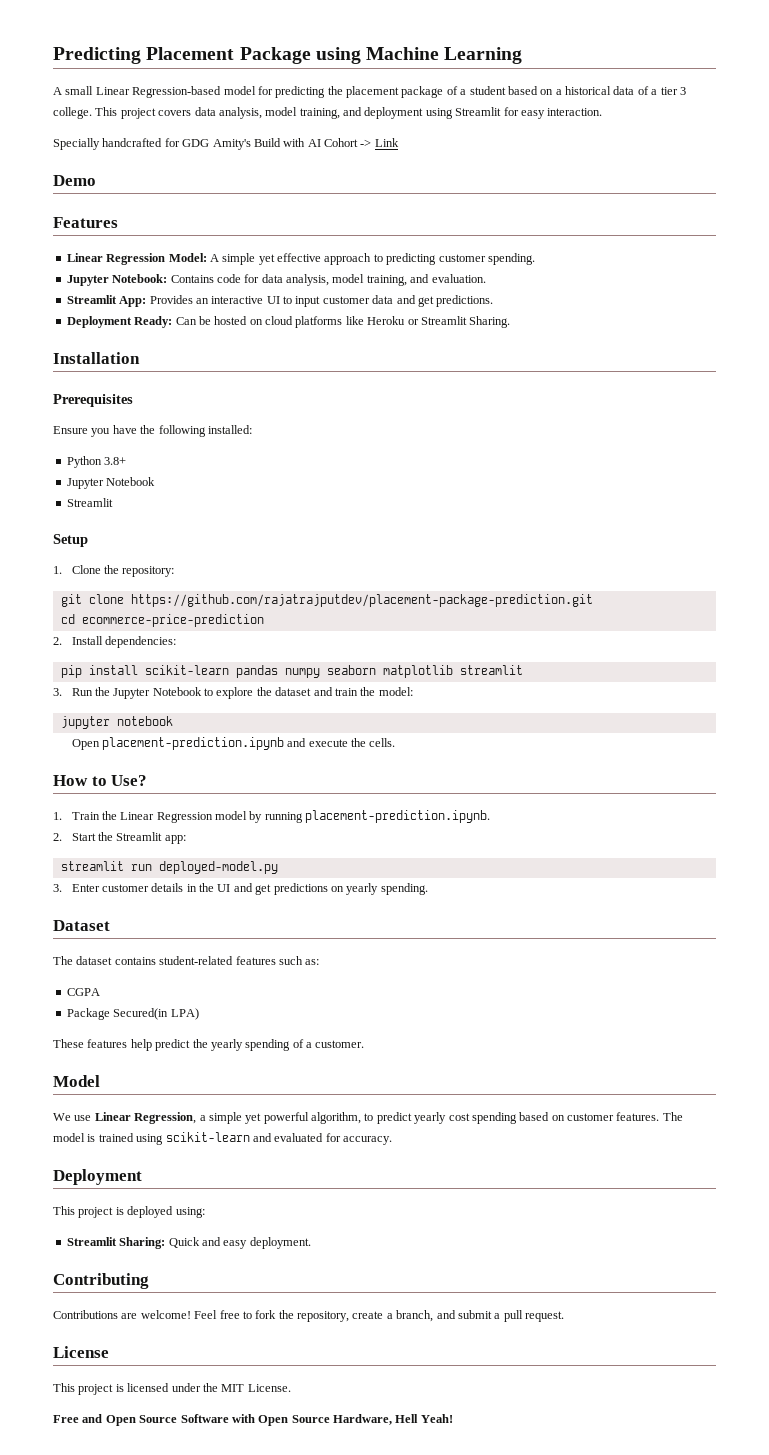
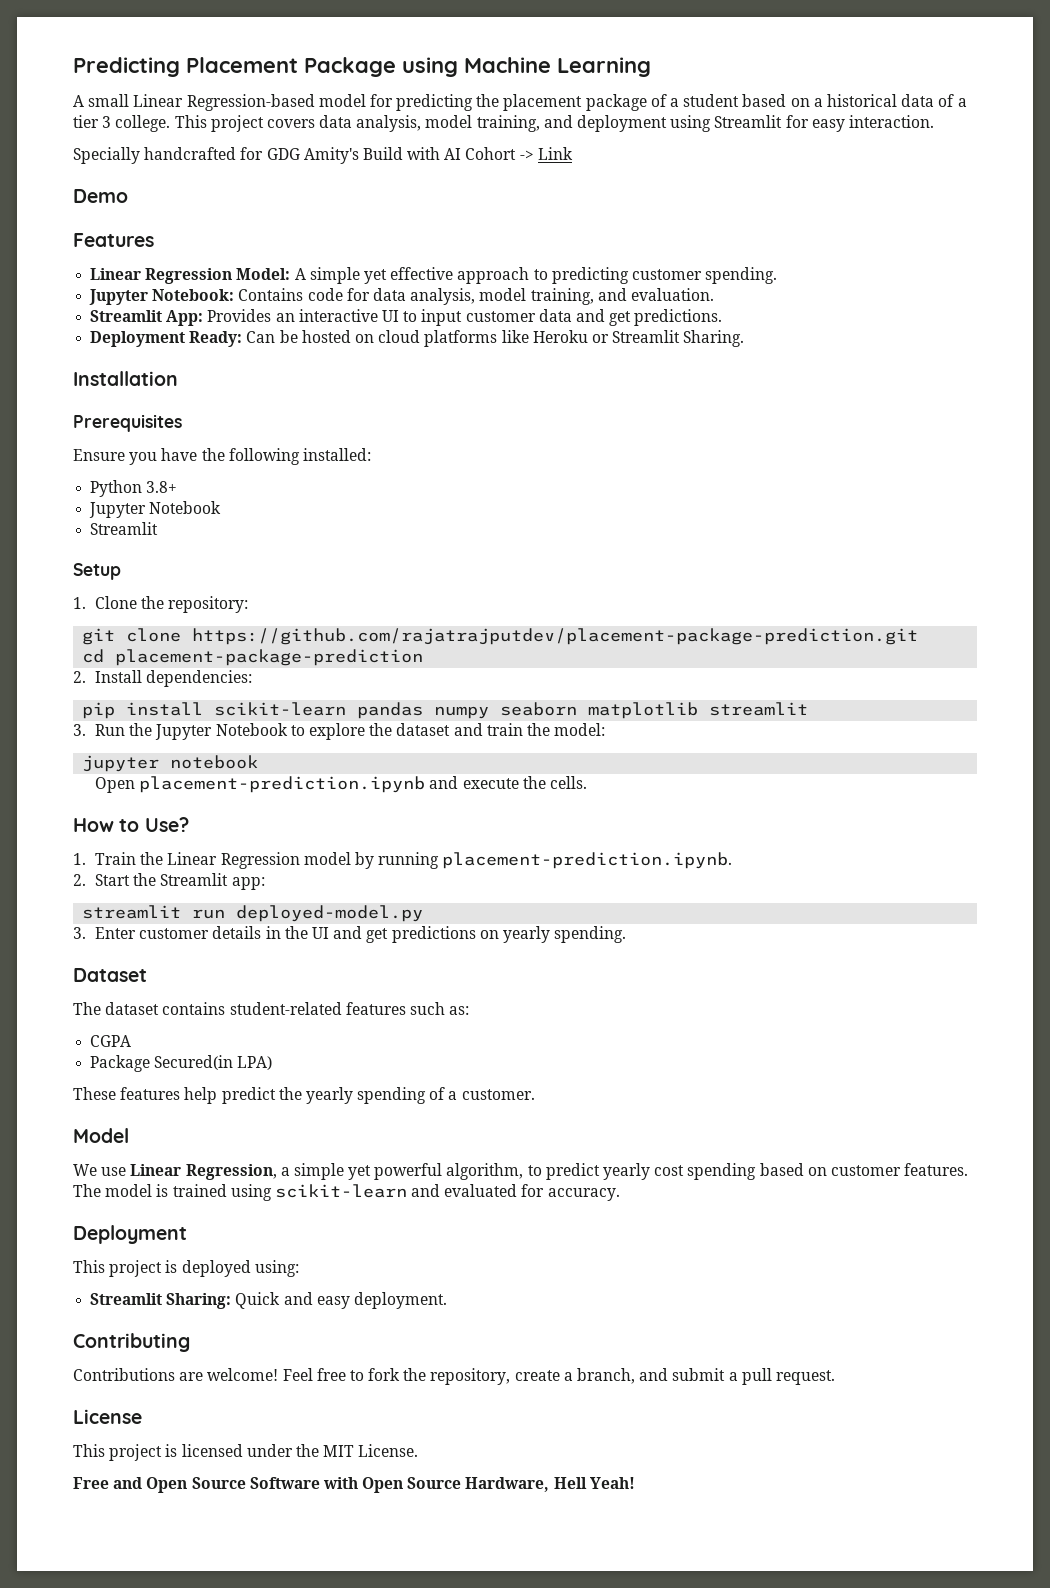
- cd ecommerce-price-prediction
+ cd placement-package-prediction

